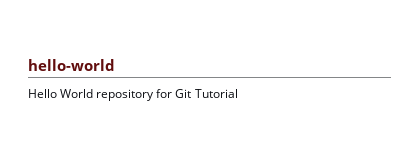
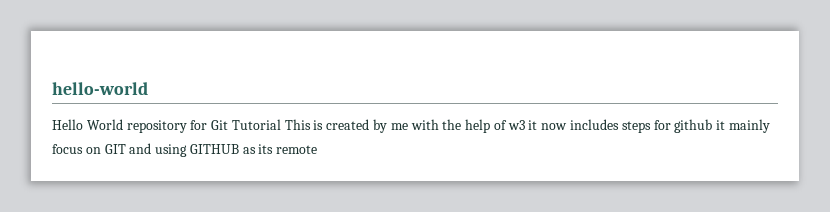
- Hello World repository for Git Tutorial
+ Hello World repository for Git Tutorial This is created by me with the help of w3 it now includes steps for github it mainly focus on GIT and using GITHUB as its remote

